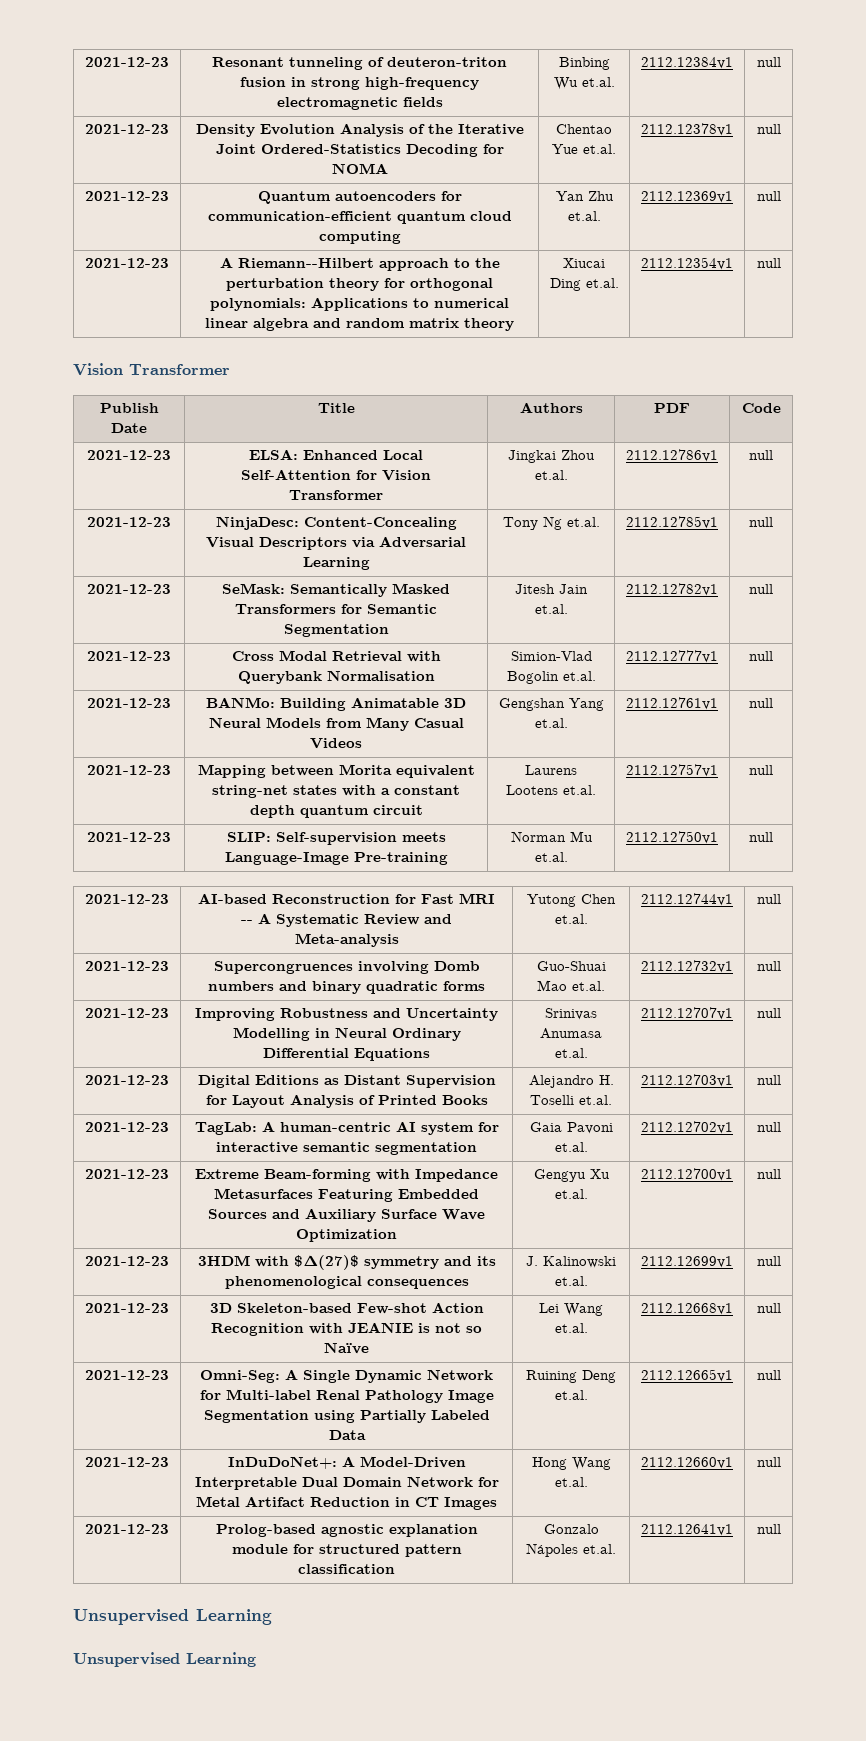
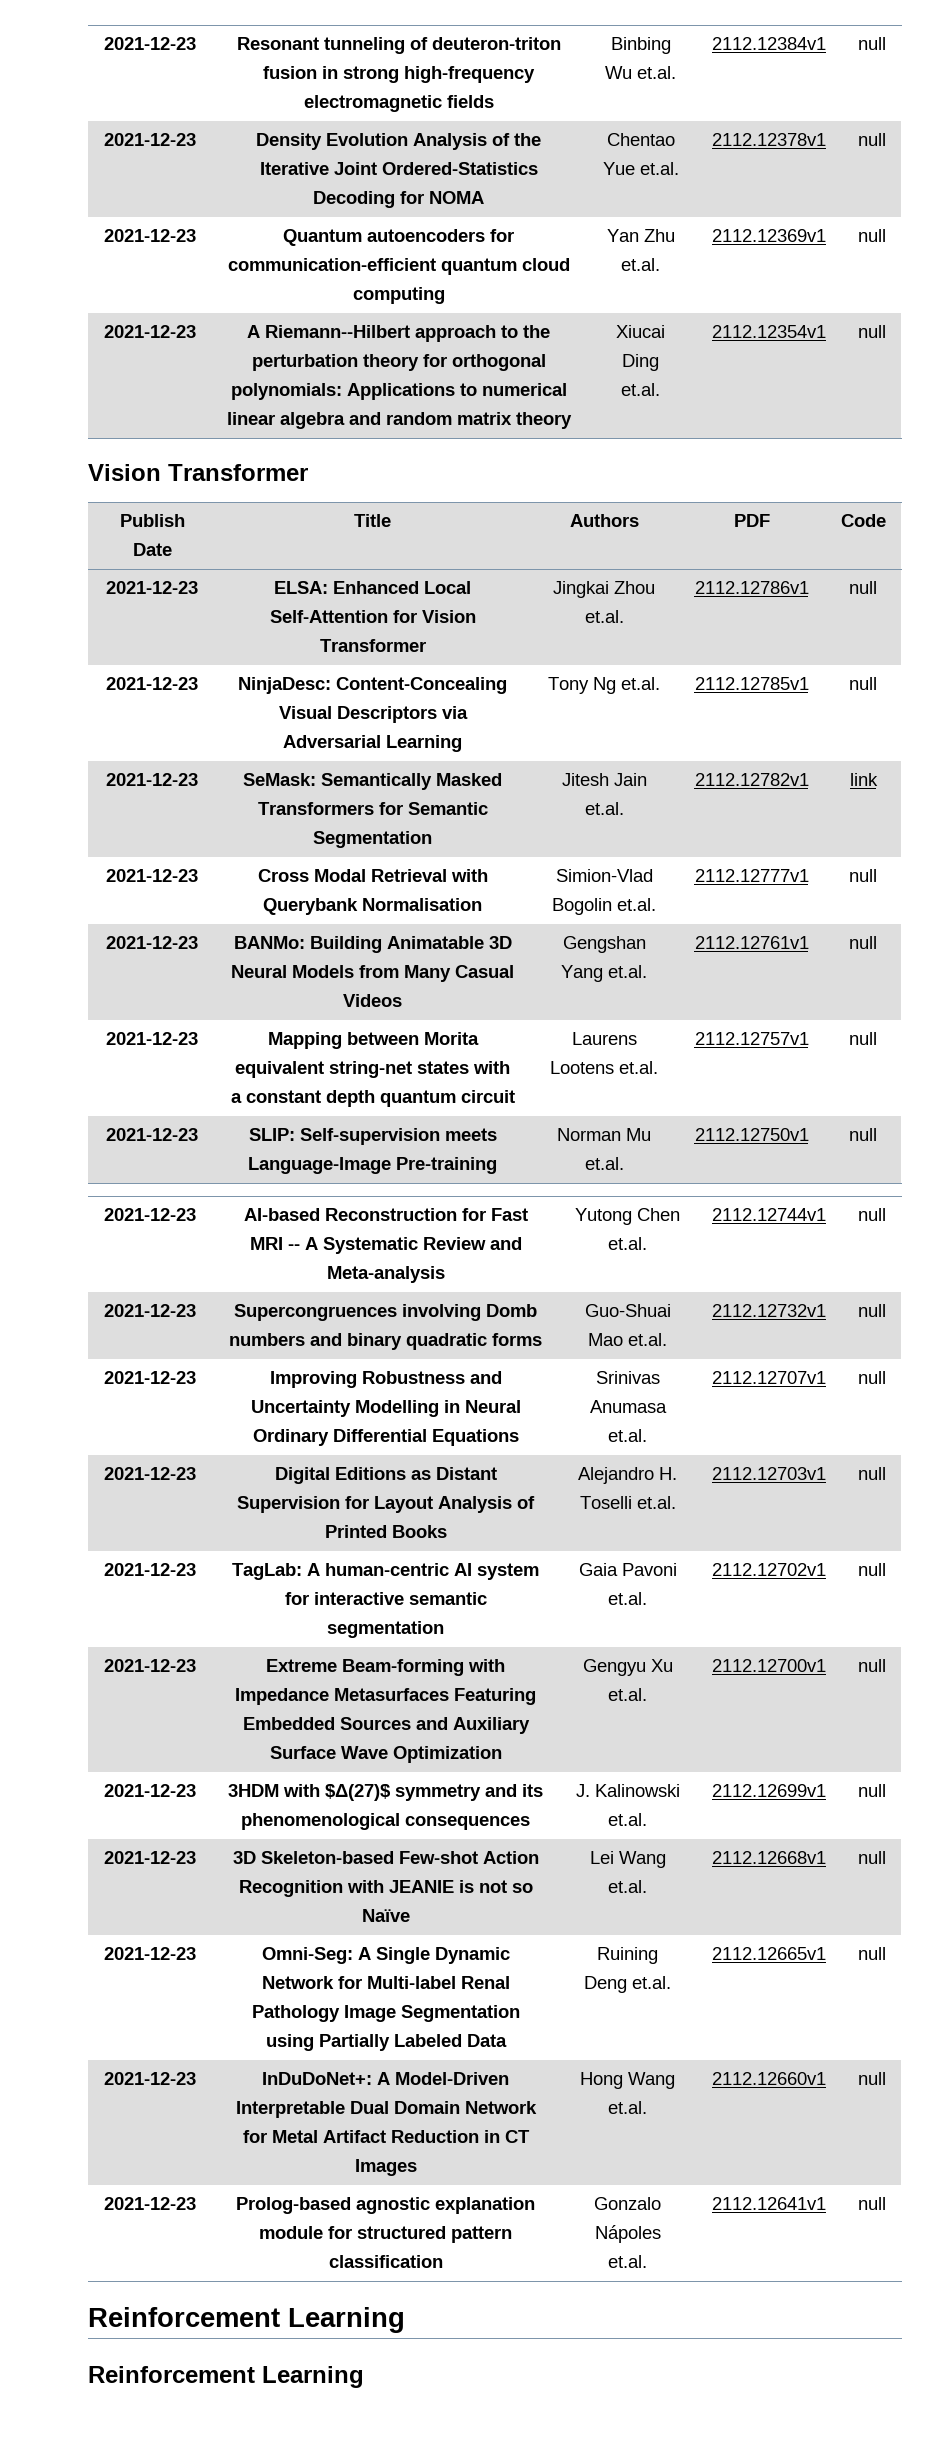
- 2021-12-23 | SeMask: Semantically Masked Transformers for Semantic Segmentation | Jitesh Jain et.al. | 2112.12782v1 | null
+ 2021-12-23 | SeMask: Semantically Masked Transformers for Semantic Segmentation | Jitesh Jain et.al. | 2112.12782v1 | link
  2021-12-23 | Prolog-based agnostic explanation module for structured pattern classification | Gonzalo Nápoles et.al. | 2112.12641v1 | null
- Unsupervised Learning
- Unsupervised Learning
+ Reinforcement Learning
+ Reinforcement Learning

